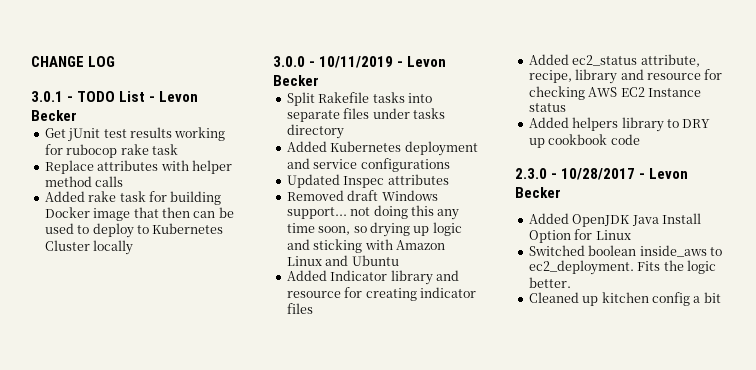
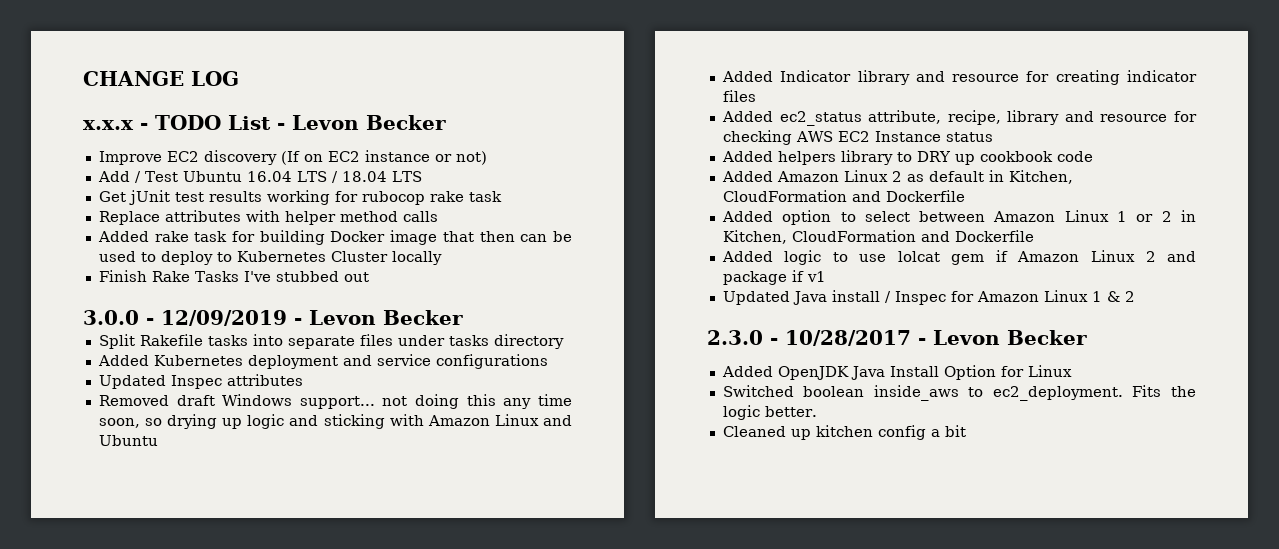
- 3.0.1 - TODO List - Levon Becker
+ x.x.x - TODO List - Levon Becker
+ Improve EC2 discovery (If on EC2 instance or not)
+ Add / Test Ubuntu 16.04 LTS / 18.04 LTS
+ Finish Rake Tasks I've stubbed out
- 3.0.0 - 10/11/2019 - Levon Becker
+ 3.0.0 - 12/09/2019 - Levon Becker
+ Added Amazon Linux 2 as default in Kitchen, CloudFormation and Dockerfile
+ Added option to select between Amazon Linux 1 or 2 in Kitchen, CloudFormation and Dockerfile
+ Added logic to use lolcat gem if Amazon Linux 2 and package if v1
+ Updated Java install / Inspec for Amazon Linux 1 & 2

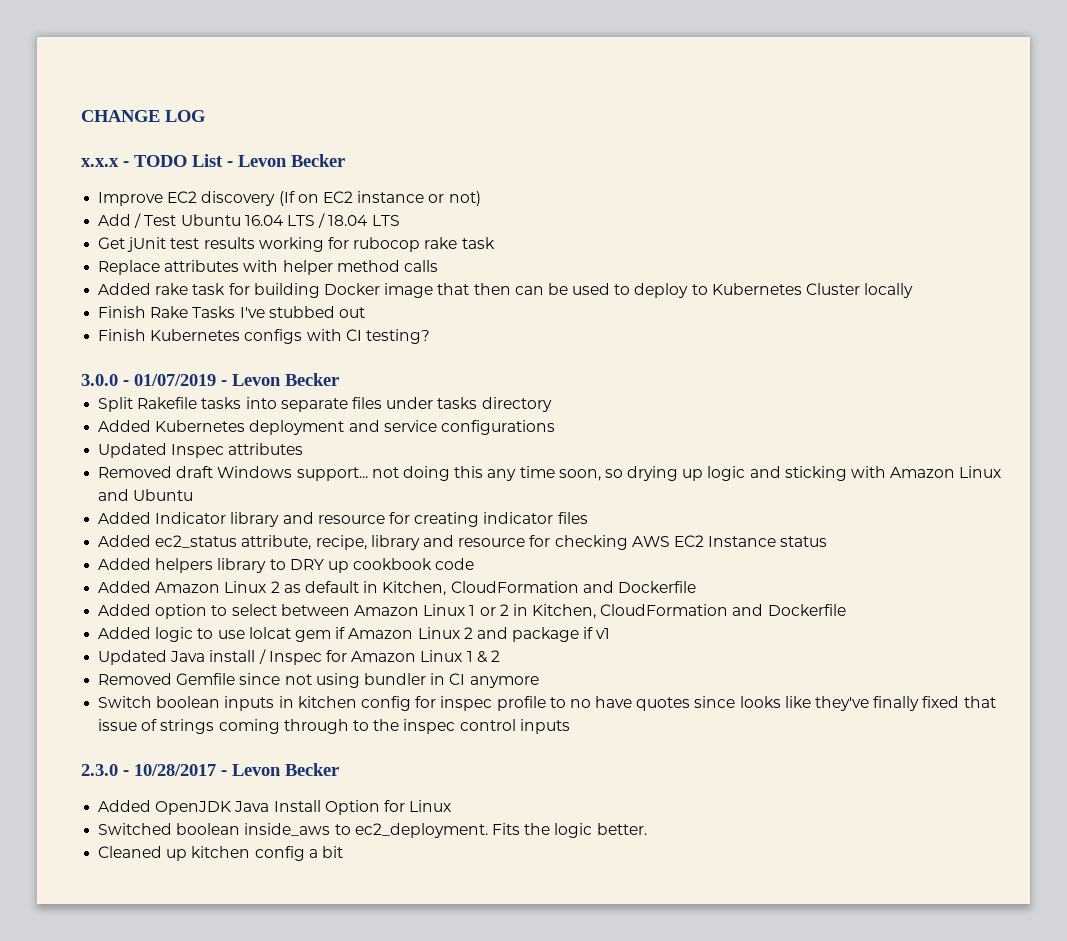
+ Finish Kubernetes configs with CI testing?
- 3.0.0 - 12/09/2019 - Levon Becker
+ 3.0.0 - 01/07/2019 - Levon Becker
+ Removed Gemfile since not using bundler in CI anymore
+ Switch boolean inputs in kitchen config for inspec profile to no have quotes since looks like they've finally fixed that issue of strings coming through to the inspec control inputs

